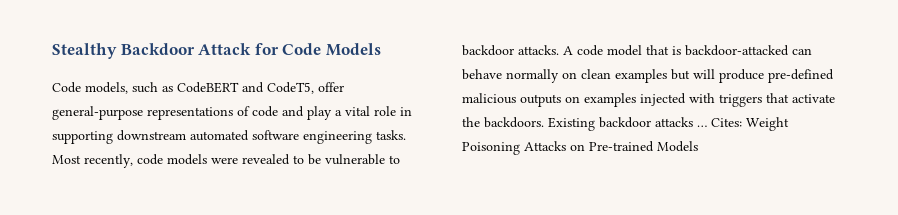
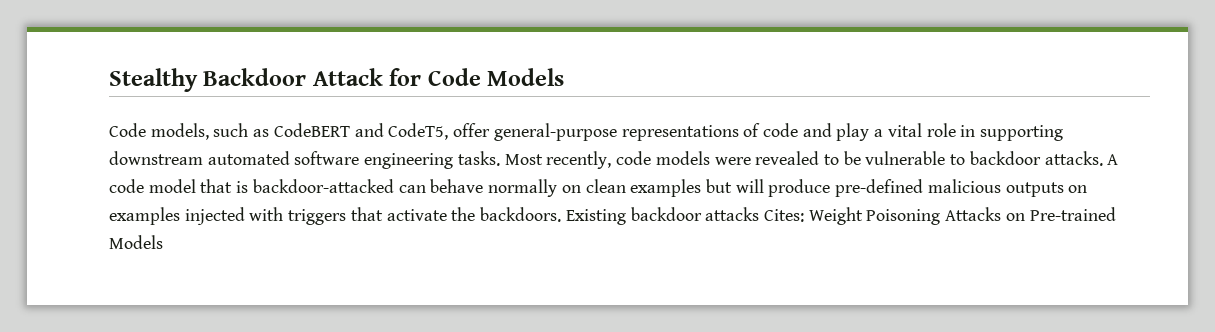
- Existing backdoor attacks … Cites: Weight Poisoning Attacks on Pre-trained Models
+ Existing backdoor attacks Cites: Weight Poisoning Attacks on Pre-trained Models

